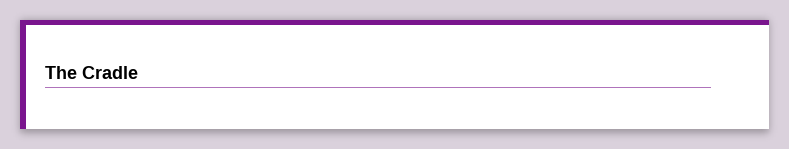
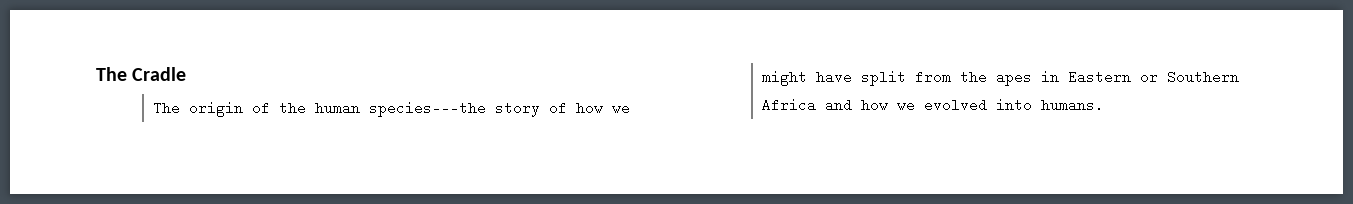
+ The origin of the human species---the story of how we might have split from the apes in Eastern or Southern Africa and how we evolved into humans.

